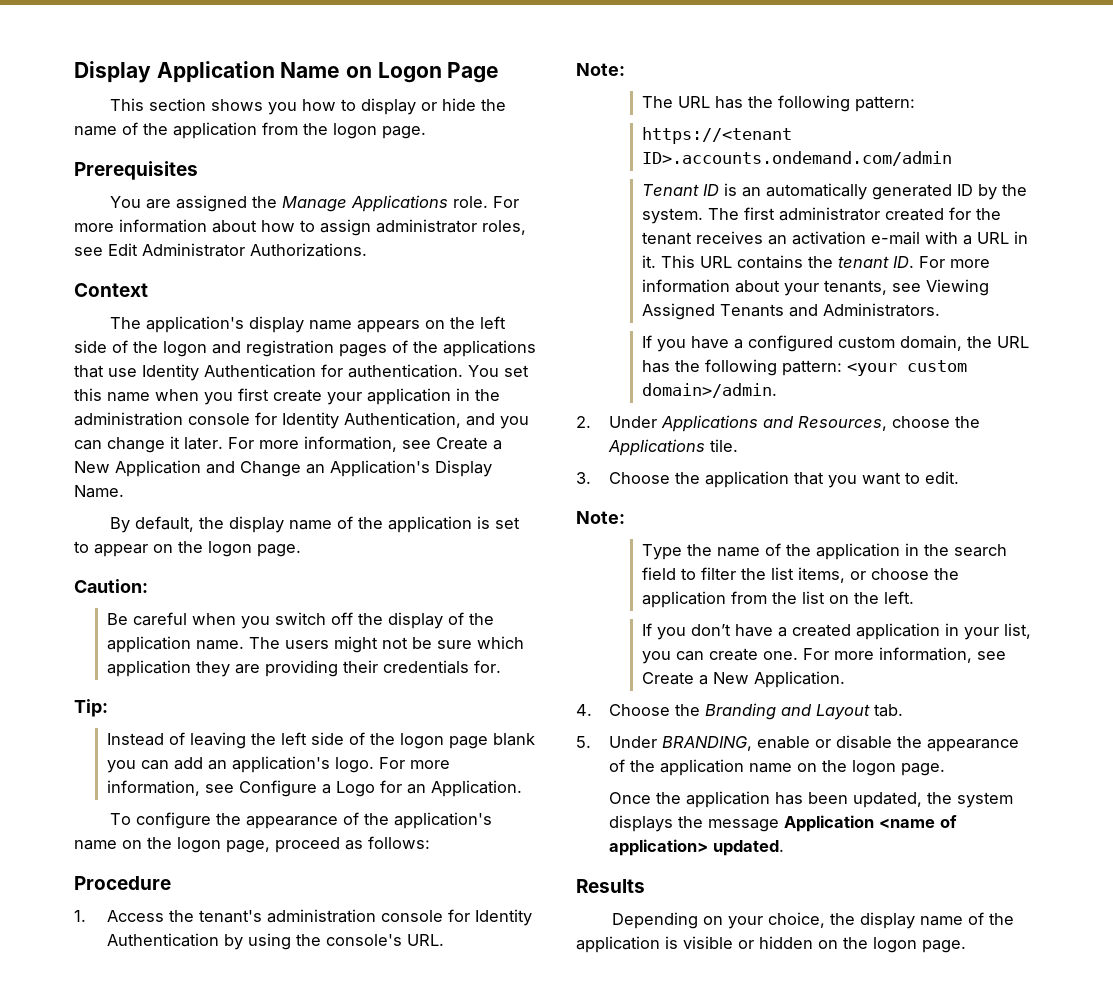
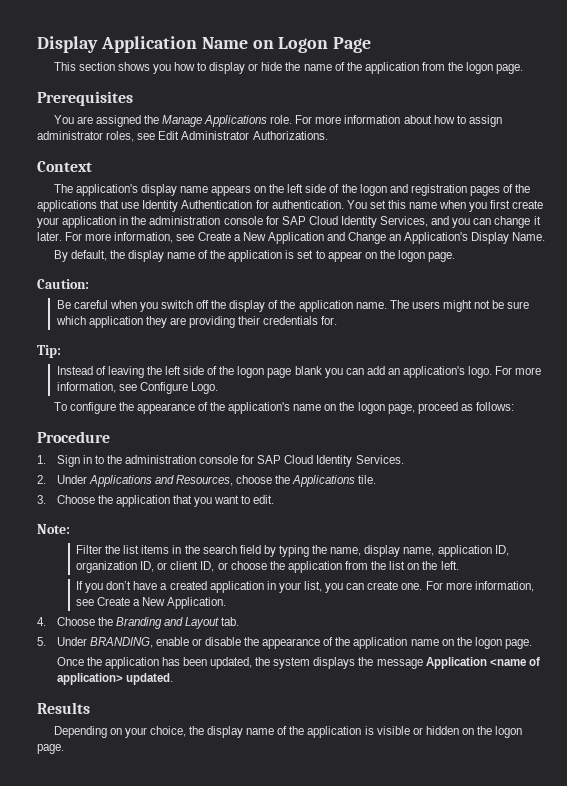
- You set this name when you first create your application in the administration console for Identity Authentication, and you can change it later.
+ You set this name when you first create your application in the administration console for SAP Cloud Identity Services, and you can change it later.
- For more information, see Configure a Logo for an Application.
+ For more information, see Configure Logo.
- 1. Access the tenant's administration console for Identity Authentication by using the console's URL.
- Note:
- The URL has the following pattern:
- https://<tenant ID>.accounts.ondemand.com/admin
- Tenant ID is an automatically generated ID by the system. The first administrator created for the tenant receives an activation e-mail with a URL in it. This URL contains the tenant ID. For more information about your tenants, see Viewing Assigned Tenants and Administrators.
- If you have a configured custom domain, the URL has the following pattern: <your custom domain>/admin.
+ 1. Sign in to the administration console for SAP Cloud Identity Services.
- Type the name of the application in the search field to filter the list items, or choose the application from the list on the left.
+ Filter the list items in the search field by typing the name, display name, application ID, organization ID, or client ID, or choose the application from the list on the left.

